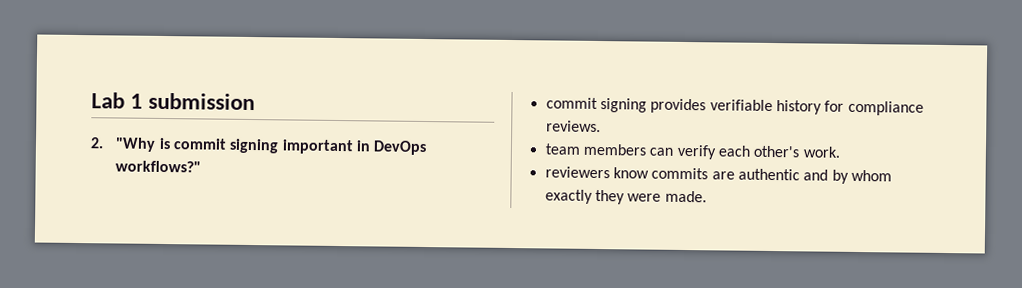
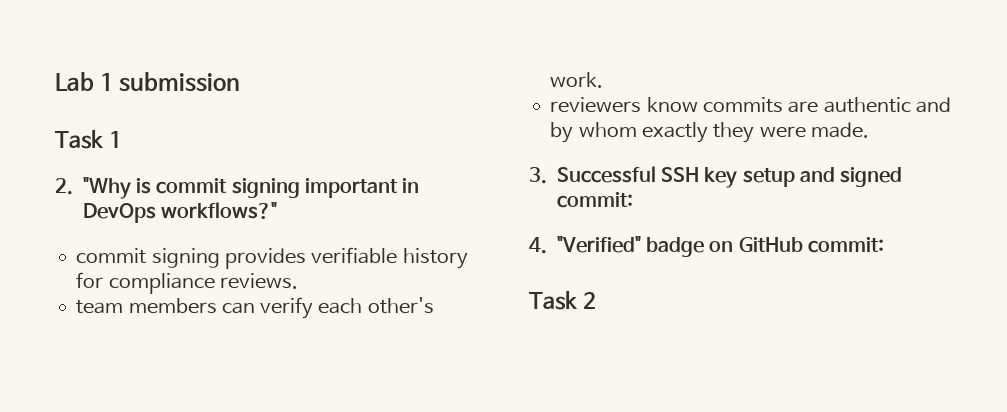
+ Task 1
+ 3. Successful SSH key setup and signed commit:
+ 4. "Verified" badge on GitHub commit:
+ Task 2

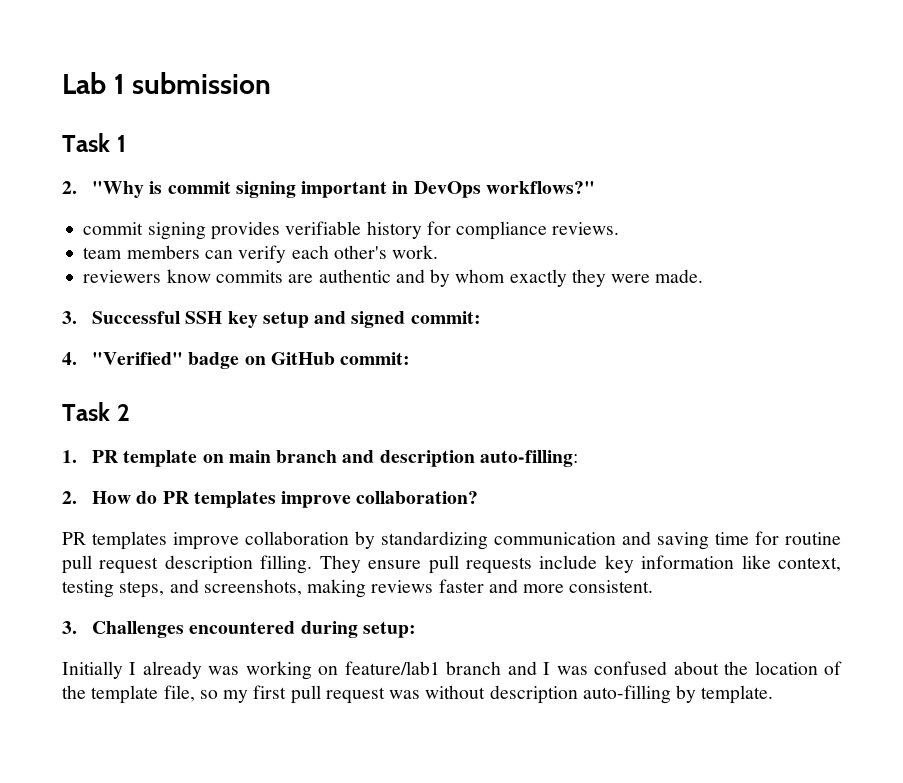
+ 1. PR template on main branch and description auto-filling:
+ 2. How do PR templates improve collaboration?
+ PR templates improve collaboration by standardizing communication and saving time for routine pull request description filling. They ensure pull requests include key information like context, testing steps, and screenshots, making reviews faster and more consistent.
+ 3. Challenges encountered during setup:
+ Initially I already was working on feature/lab1 branch and I was confused about the location of the template file, so my first pull request was without description auto-filling by template.

